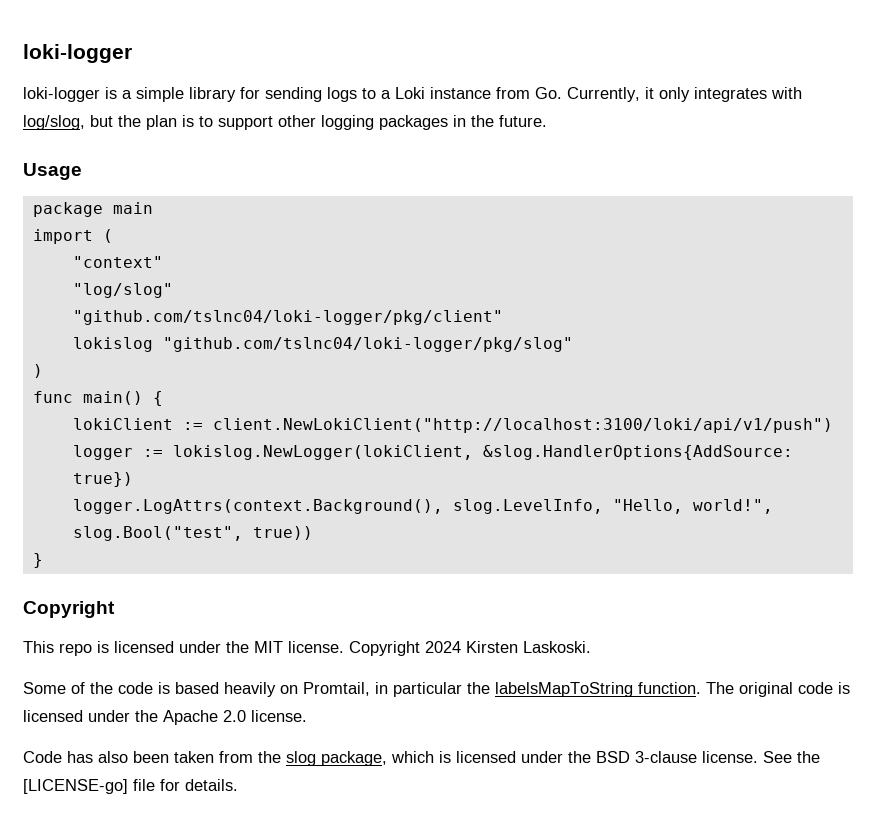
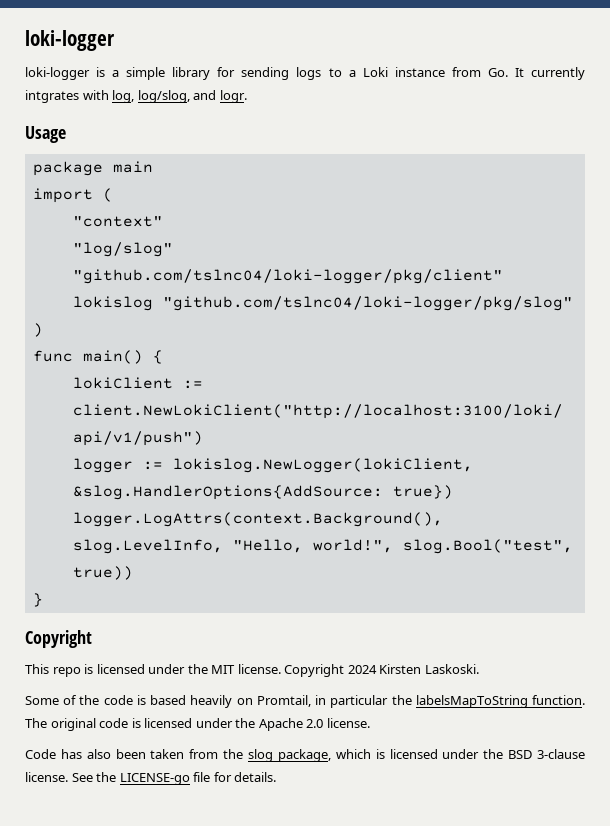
- loki-logger is a simple library for sending logs to a Loki instance from Go. Currently, it only integrates with log/slog, but the plan is to support other logging packages in the future.
+ loki-logger is a simple library for sending logs to a Loki instance from Go. It currently intgrates with log, log/slog, and logr.
- See the [LICENSE-go] file for details.
+ See the LICENSE-go file for details.

